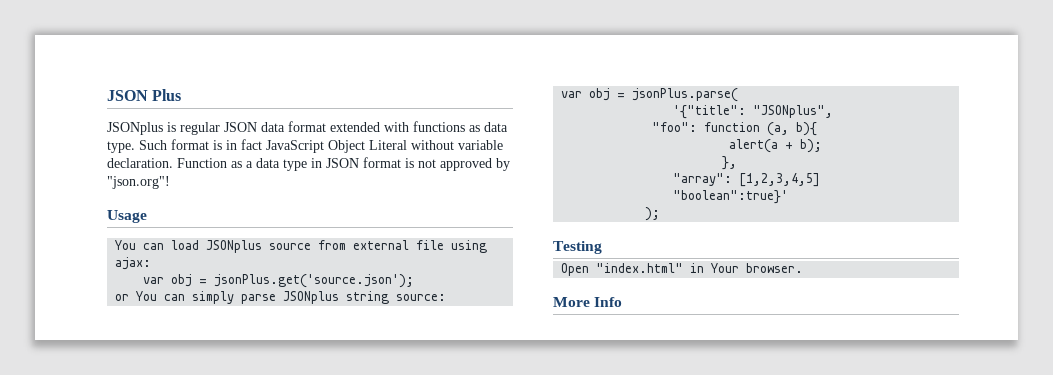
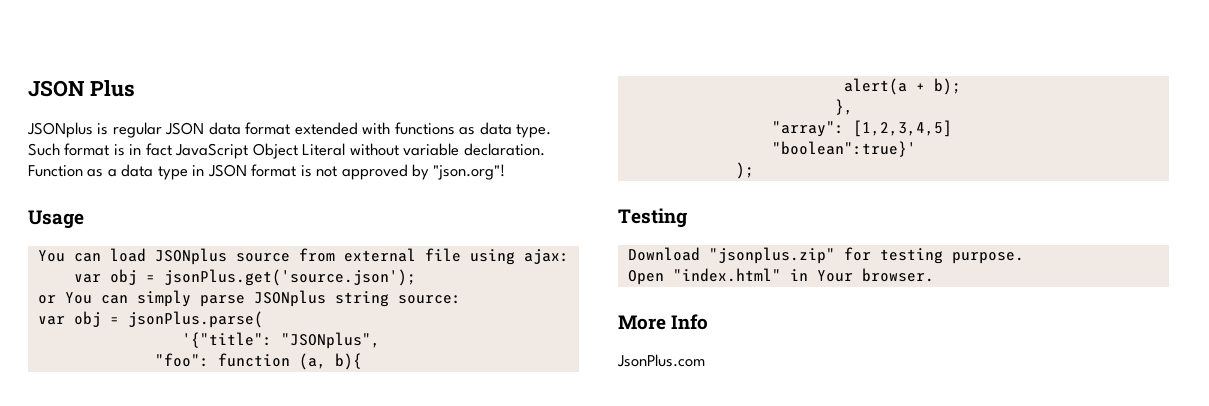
+ Download "jsonplus.zip" for testing purpose.
+ JsonPlus.com

